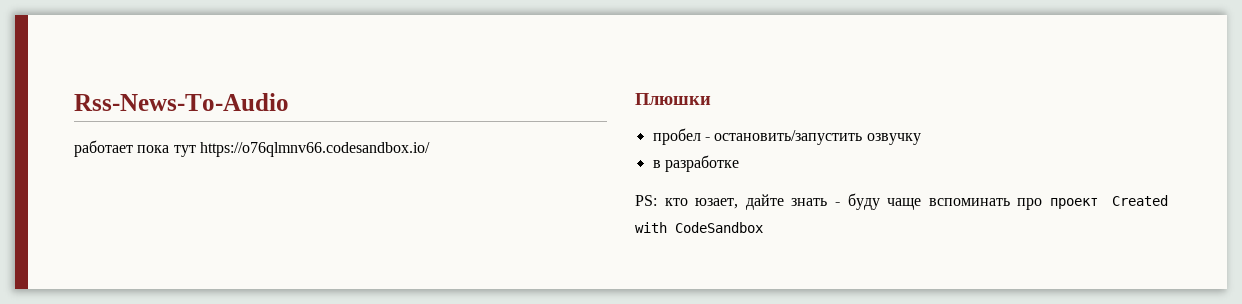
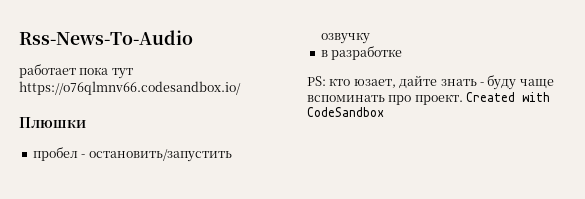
- PS: кто юзает, дайте знать - буду чаще вспоминать про проект Created with CodeSandbox
+ PS: кто юзает, дайте знать - буду чаще вспоминать про проект. Created with CodeSandbox

